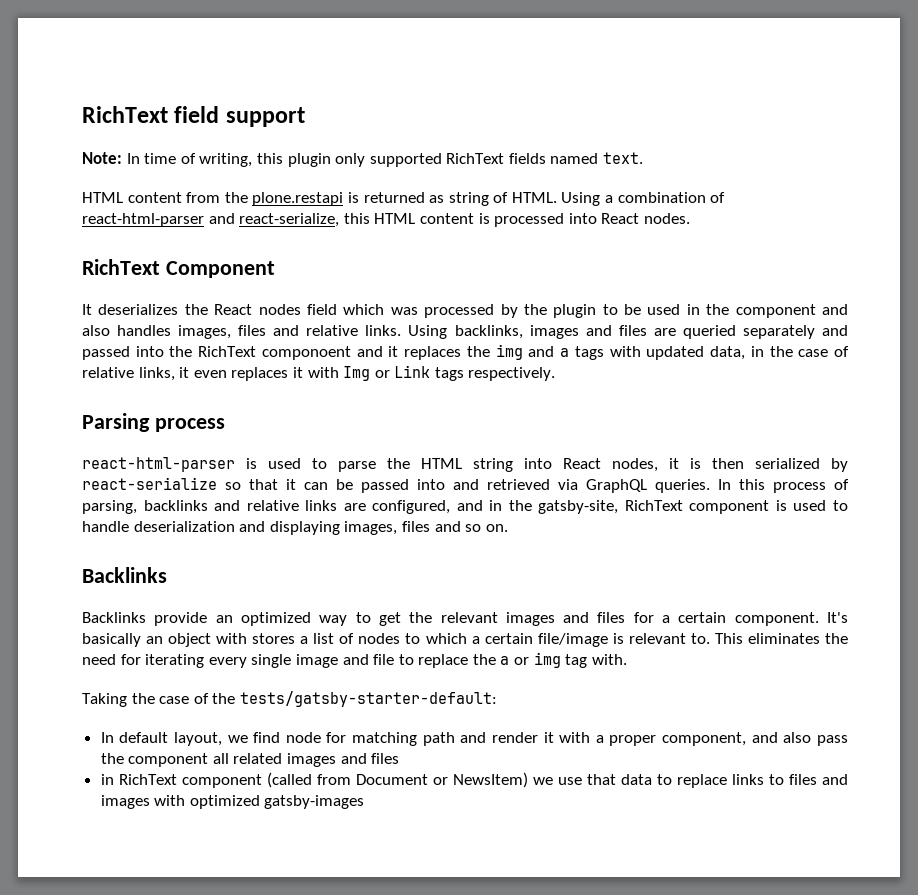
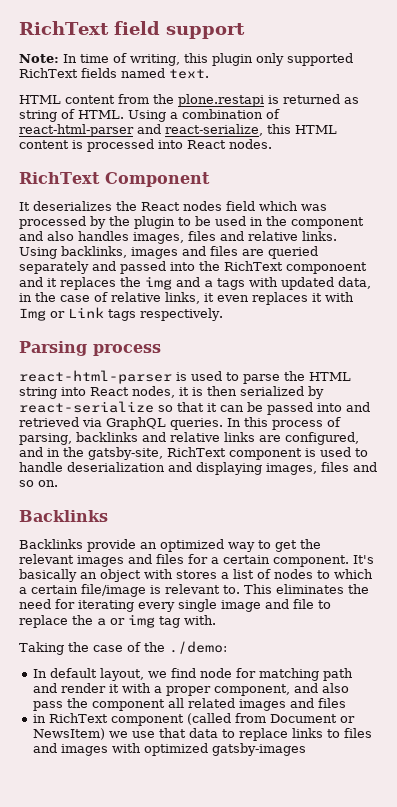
- Taking the case of the tests/gatsby-starter-default:
+ Taking the case of the ./demo:

